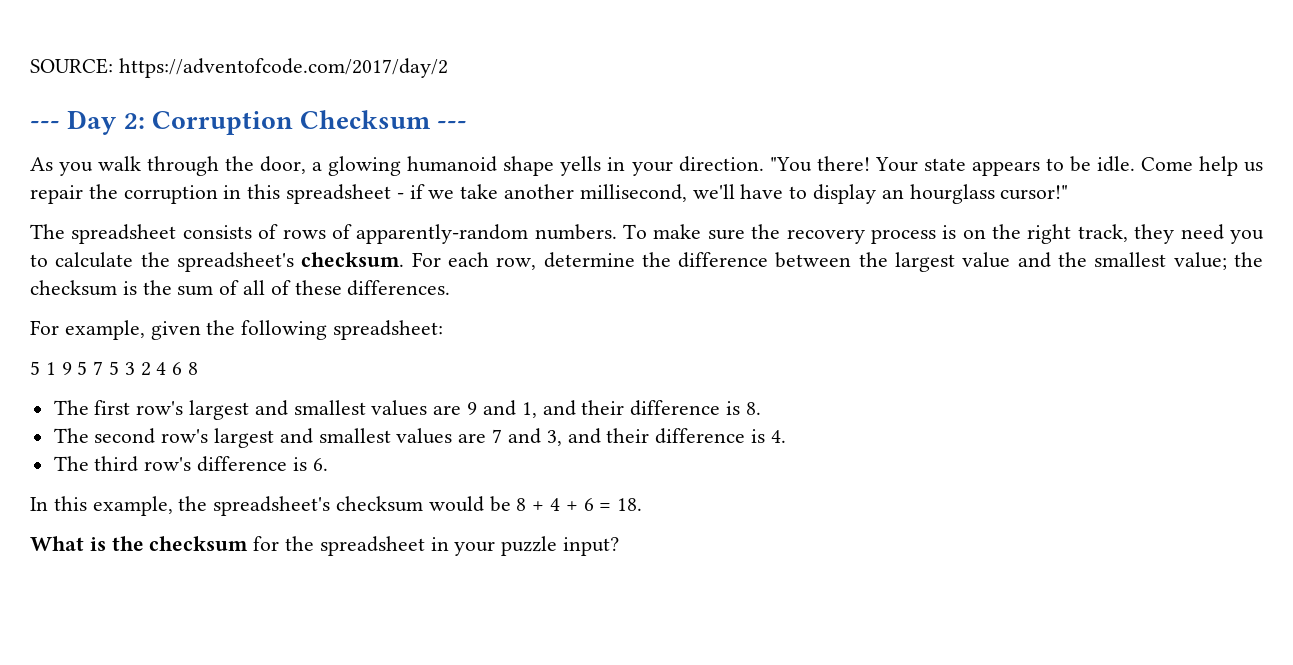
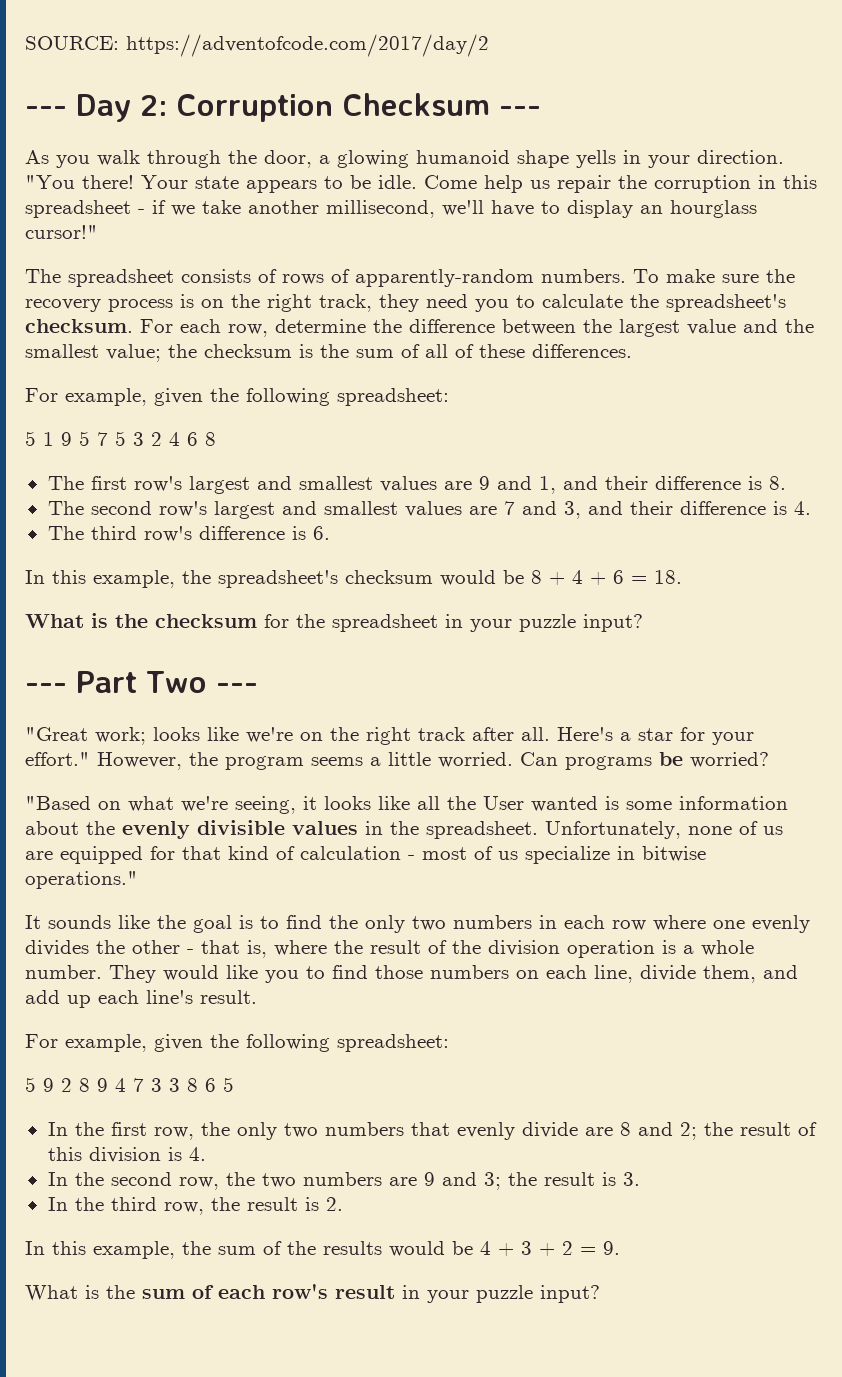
+ --- Part Two ---
+ "Great work; looks like we're on the right track after all. Here's a star for your effort." However, the program seems a little worried. Can programs be worried?
+ "Based on what we're seeing, it looks like all the User wanted is some information about the evenly divisible values in the spreadsheet. Unfortunately, none of us are equipped for that kind of calculation - most of us specialize in bitwise operations."
+ It sounds like the goal is to find the only two numbers in each row where one evenly divides the other - that is, where the result of the division operation is a whole number. They would like you to find those numbers on each line, divide them, and add up each line's result.
+ For example, given the following spreadsheet:
+ 5 9 2 8 9 4 7 3 3 8 6 5
+ In the first row, the only two numbers that evenly divide are 8 and 2; the result of this division is 4.
+ In the second row, the two numbers are 9 and 3; the result is 3.
+ In the third row, the result is 2.
+ In this example, the sum of the results would be 4 + 3 + 2 = 9.
+ What is the sum of each row's result in your puzzle input?

